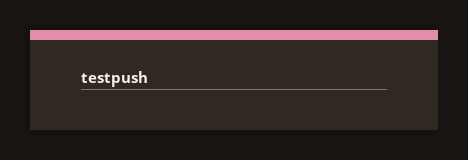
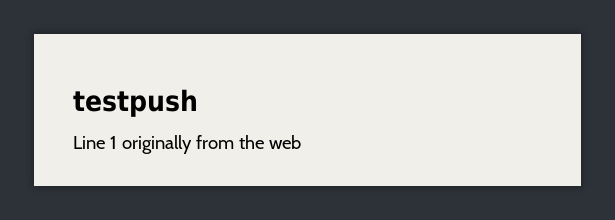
+ Line 1 originally from the web

